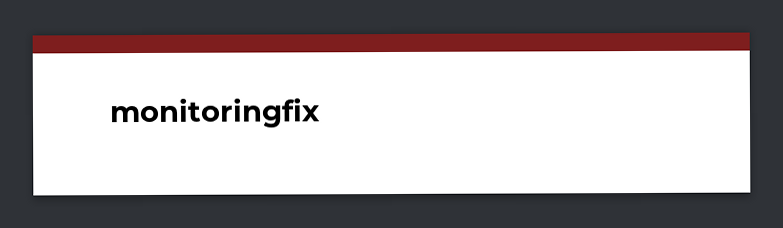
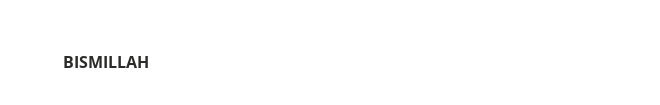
- monitoringfix
+ BISMILLAH

